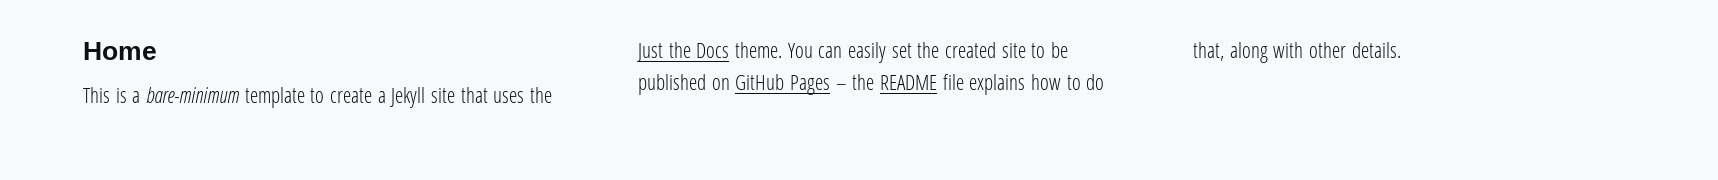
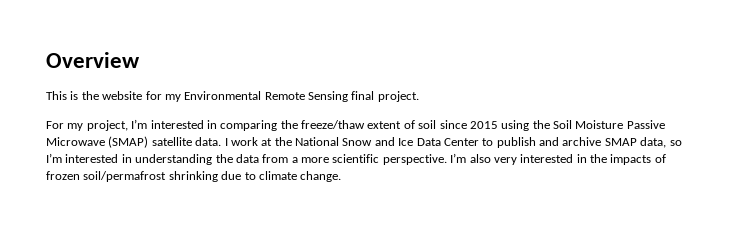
- Home
+ Overview
- This is a bare-minimum template to create a Jekyll site that uses the Just the Docs theme. You can easily set the created site to be published on GitHub Pages – the README file explains how to do that, along with other details.
+ This is the website for my Environmental Remote Sensing final project.
+ For my project, I’m interested in comparing the freeze/thaw extent of soil since 2015 using the Soil Moisture Passive Microwave (SMAP) satellite data. I work at the National Snow and Ice Data Center to publish and archive SMAP data, so I’m interested in understanding the data from a more scientific perspective. I’m also very interested in the impacts of frozen soil/permafrost shrinking due to climate change.

